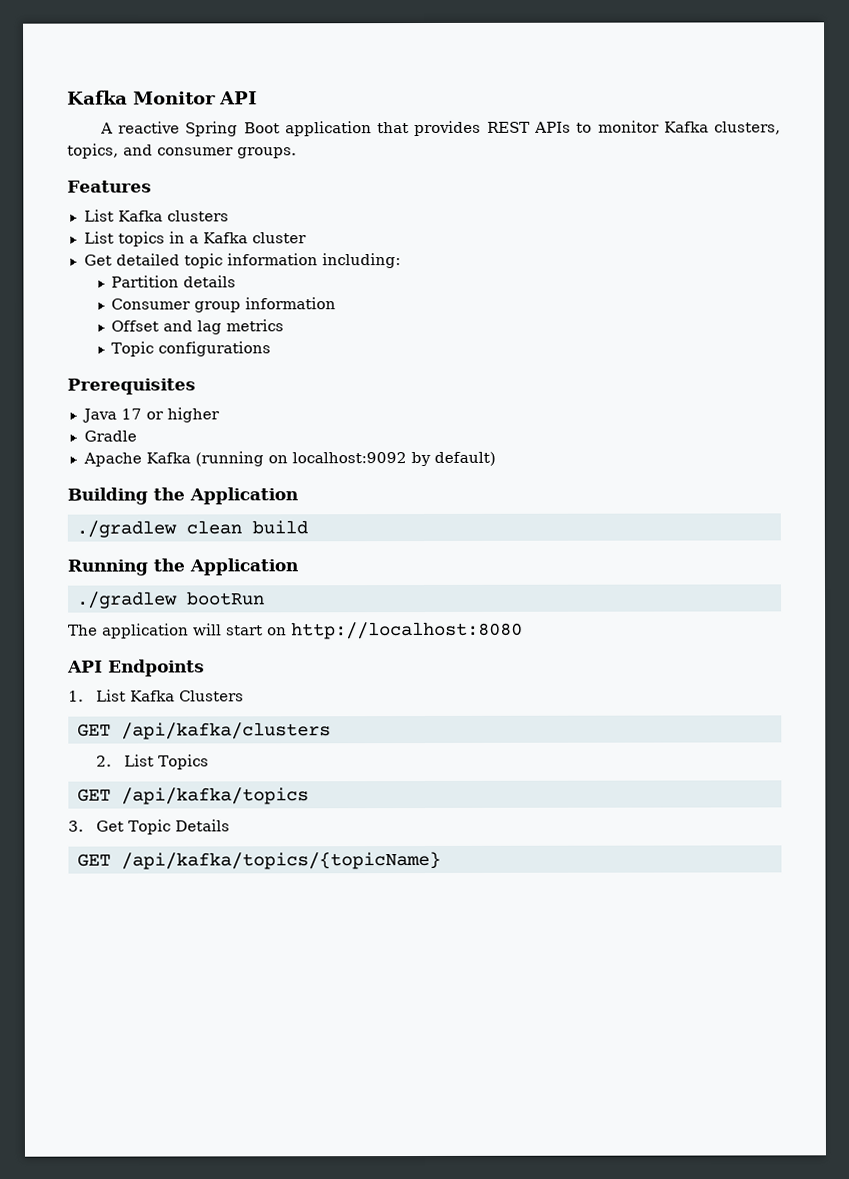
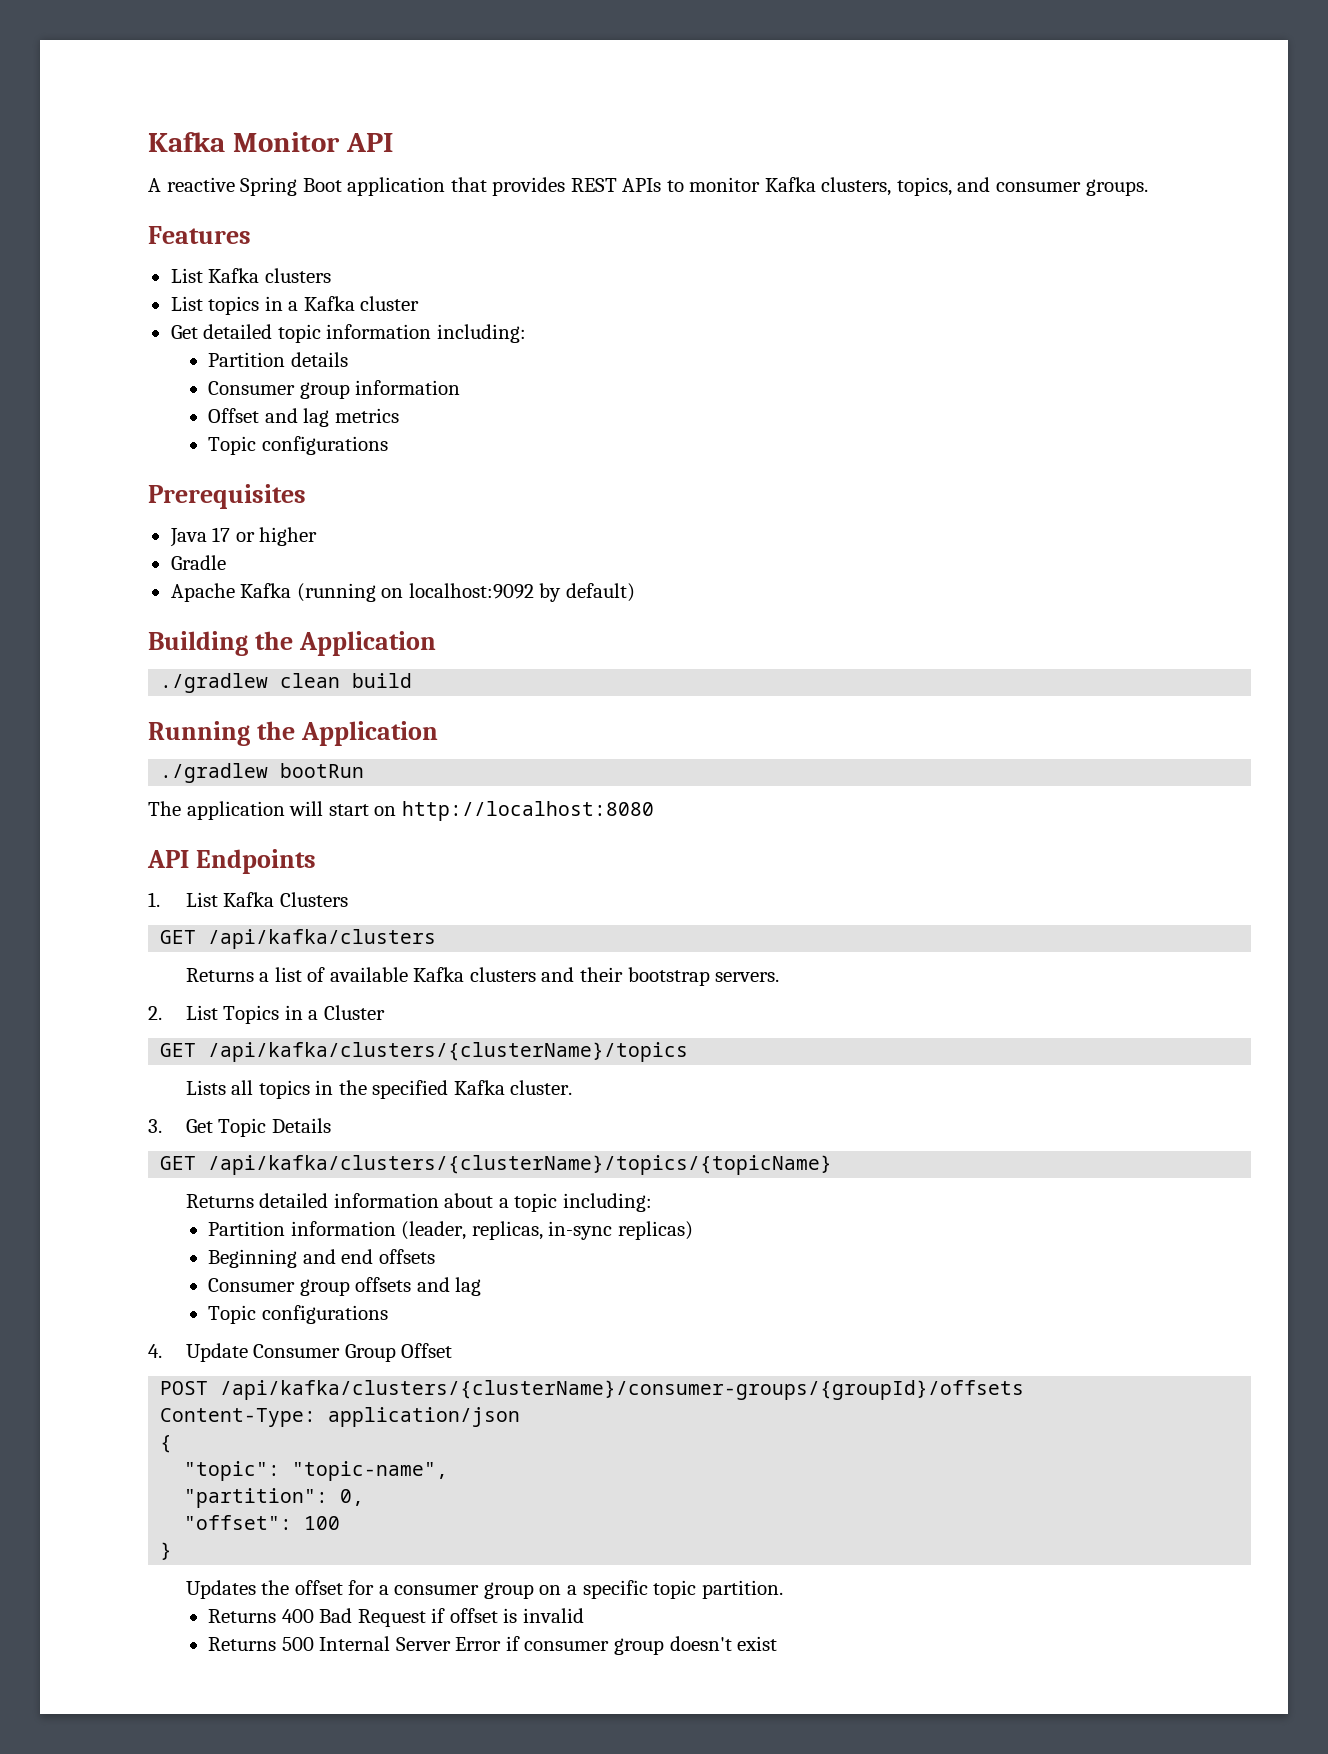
- 2. List Topics
- GET /api/kafka/topics
+ Returns a list of available Kafka clusters and their bootstrap servers.
+ 2. List Topics in a Cluster
+ GET /api/kafka/clusters/{clusterName}/topics
+ Lists all topics in the specified Kafka cluster.
- GET /api/kafka/topics/{topicName}
+ GET /api/kafka/clusters/{clusterName}/topics/{topicName}
+ Returns detailed information about a topic including:
+ Partition information (leader, replicas, in-sync replicas)
+ Beginning and end offsets
+ Consumer group offsets and lag
+ Topic configurations
+ 4. Update Consumer Group Offset
+ POST /api/kafka/clusters/{clusterName}/consumer-groups/{groupId}/offsets
+ Content-Type: application/json
+ {
+ "topic": "topic-name",
+ "partition": 0,
+ "offset": 100
+ }
+ Updates the offset for a consumer group on a specific topic partition.
+ Returns 400 Bad Request if offset is invalid
+ Returns 500 Internal Server Error if consumer group doesn't exist

